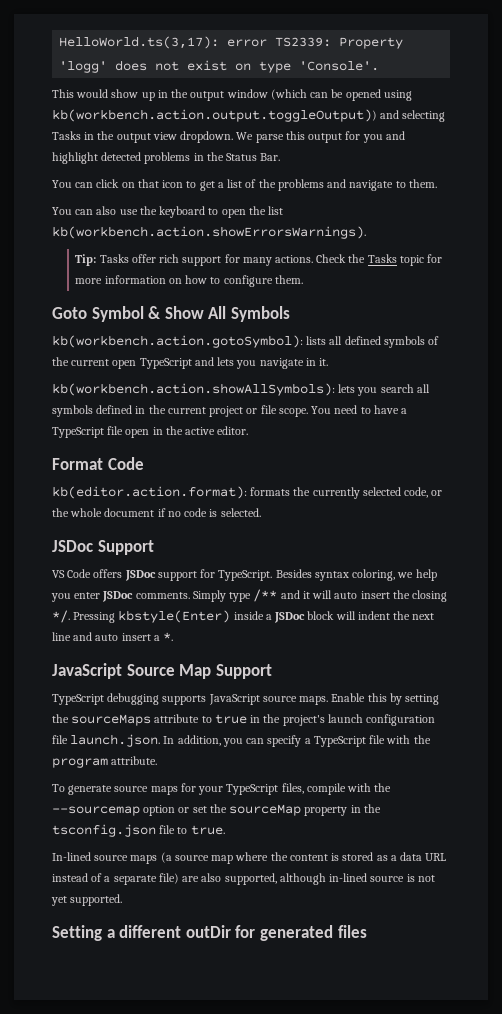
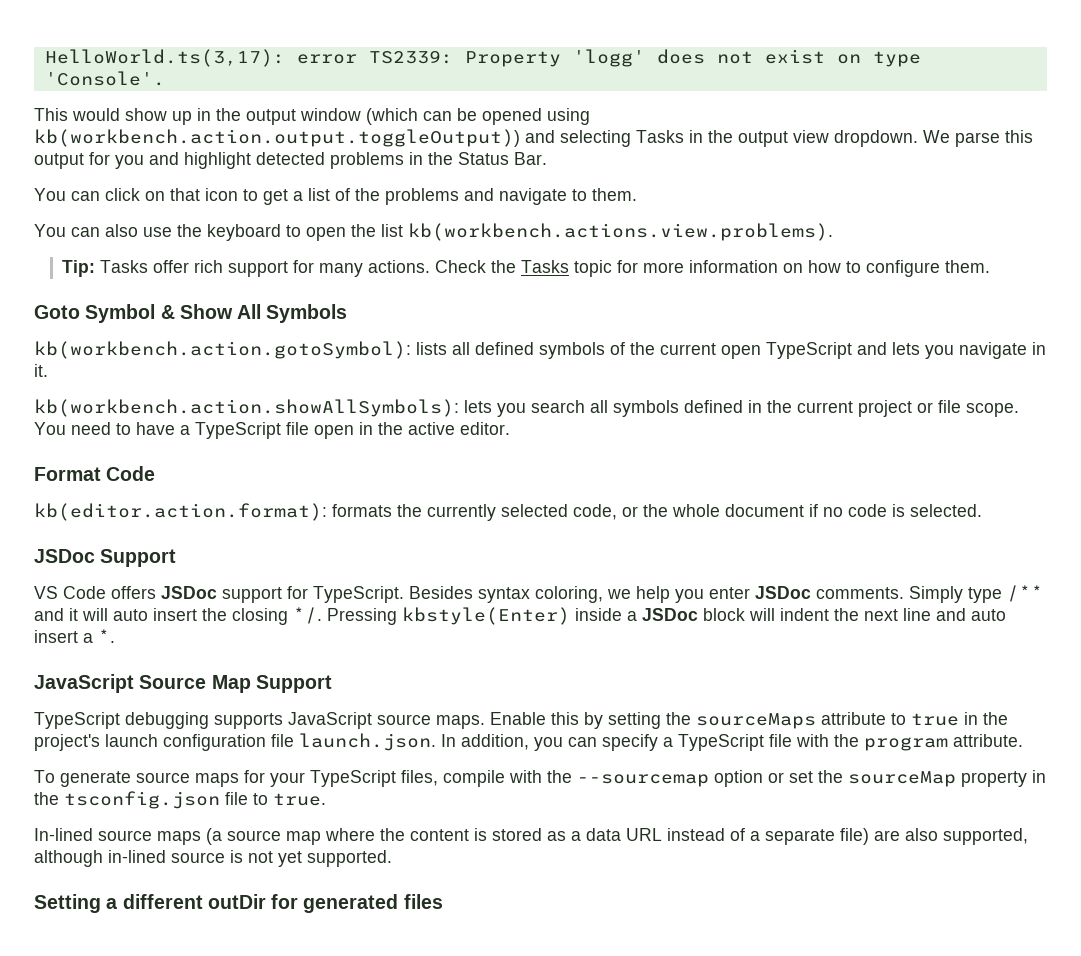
- You can also use the keyboard to open the list kb(workbench.action.showErrorsWarnings).
+ You can also use the keyboard to open the list kb(workbench.actions.view.problems).

